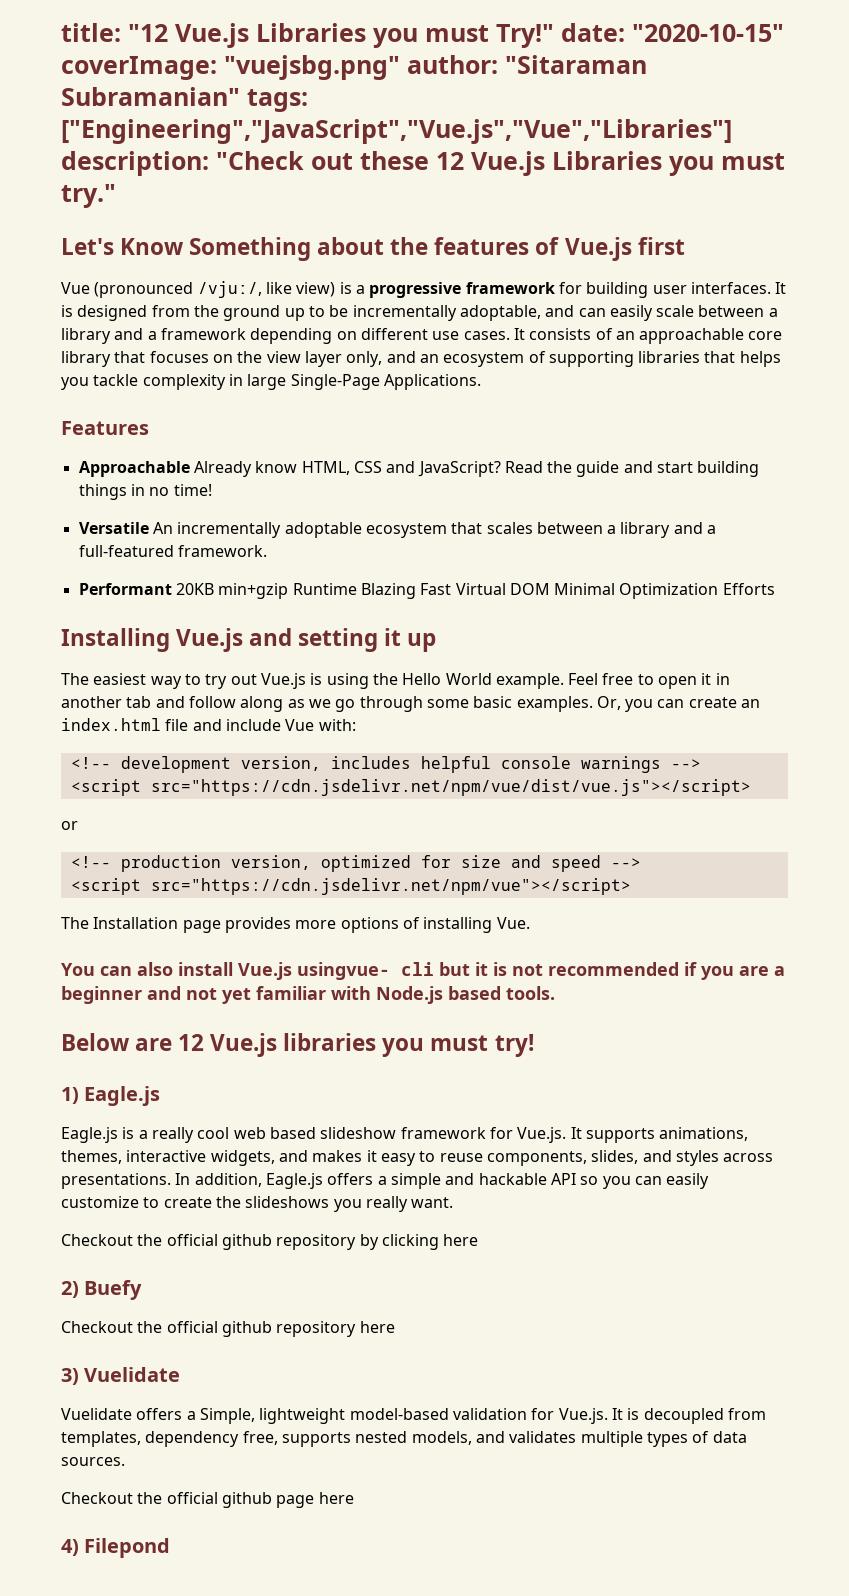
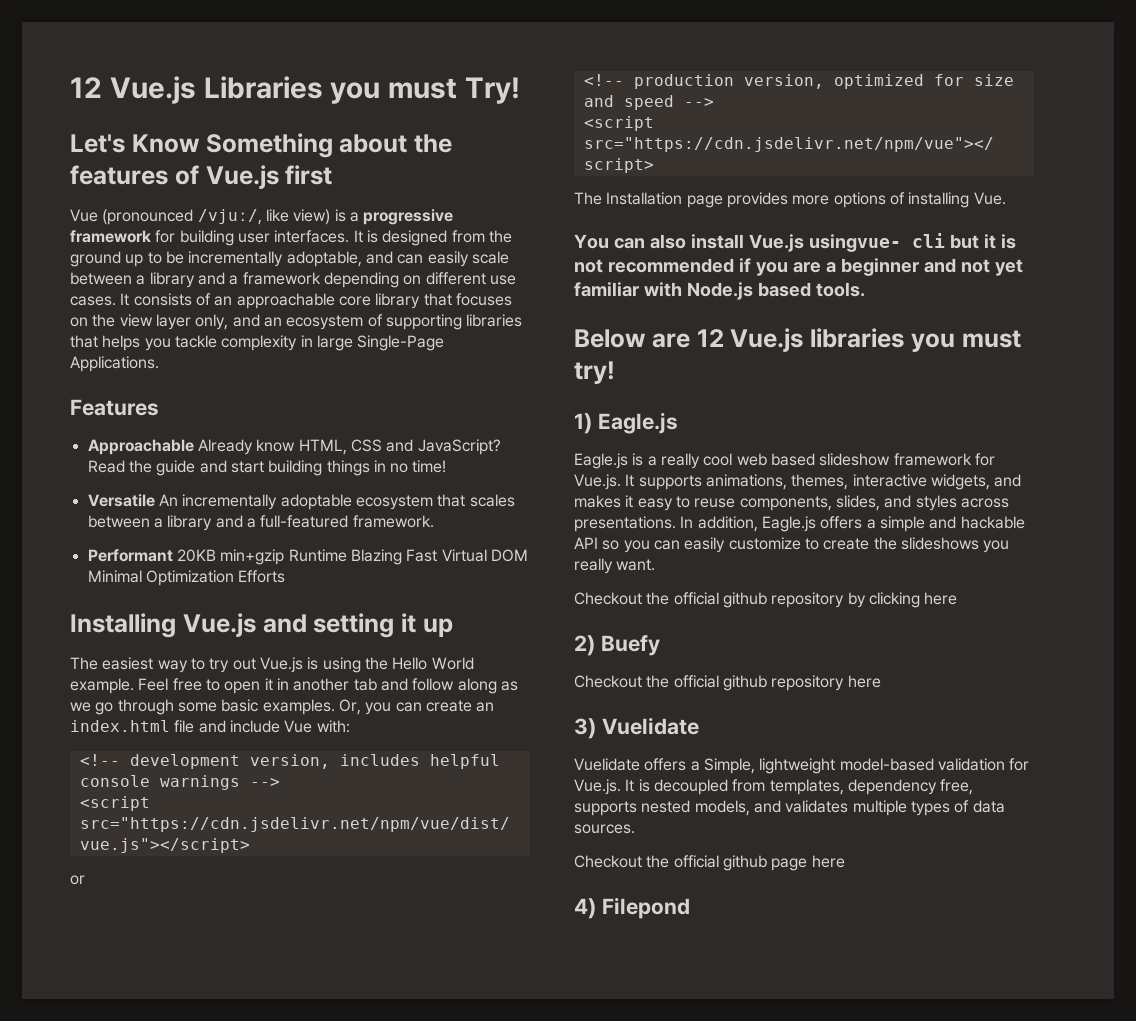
- title: "12 Vue.js Libraries you must Try!" date: "2020-10-15" coverImage: "vuejsbg.png" author: "Sitaraman Subramanian" tags: ["Engineering","JavaScript","Vue.js","Vue","Libraries"] description: "Check out these 12 Vue.js Libraries you must try."
+ 12 Vue.js Libraries you must Try!

